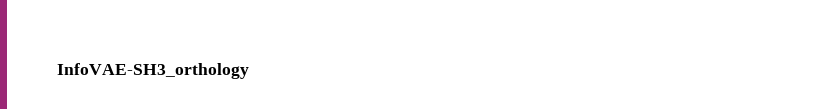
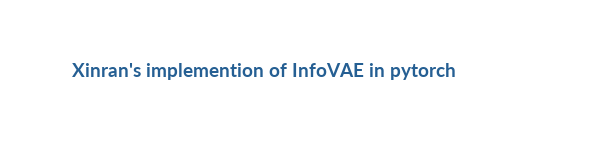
- InfoVAE-SH3_orthology
+ Xinran's implemention of InfoVAE in pytorch

